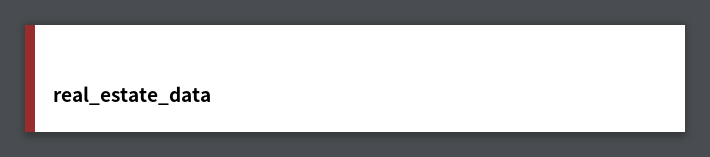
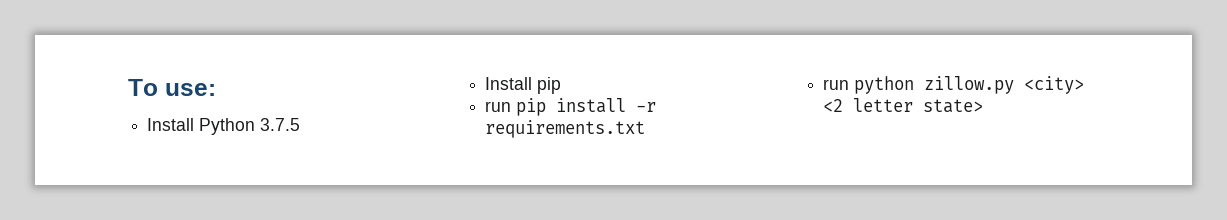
- real_estate_data
+ To use:
+ Install Python 3.7.5
+ Install pip
+ run pip install -r requirements.txt
+ run python zillow.py <city> <2 letter state>

